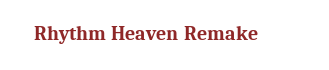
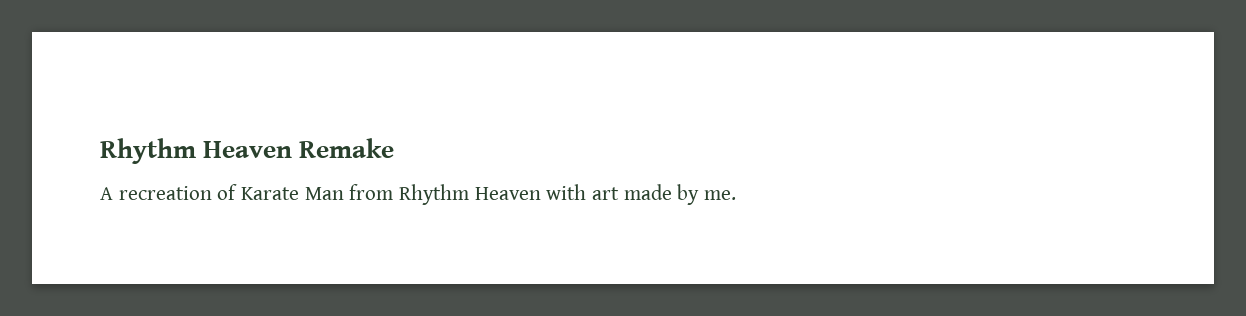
+ A recreation of Karate Man from Rhythm Heaven with art made by me.

